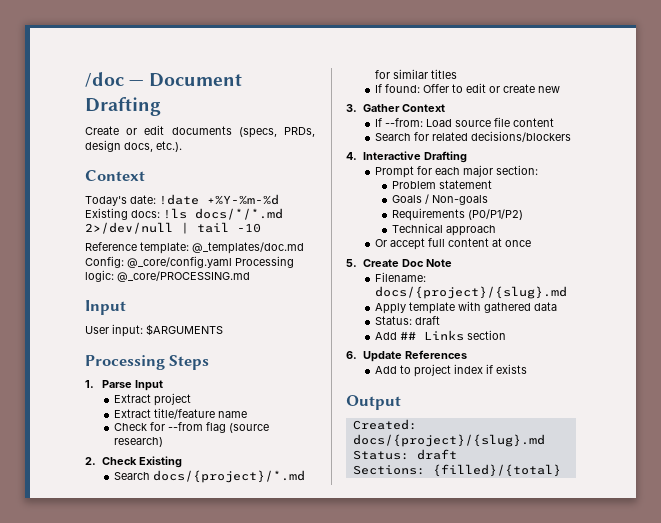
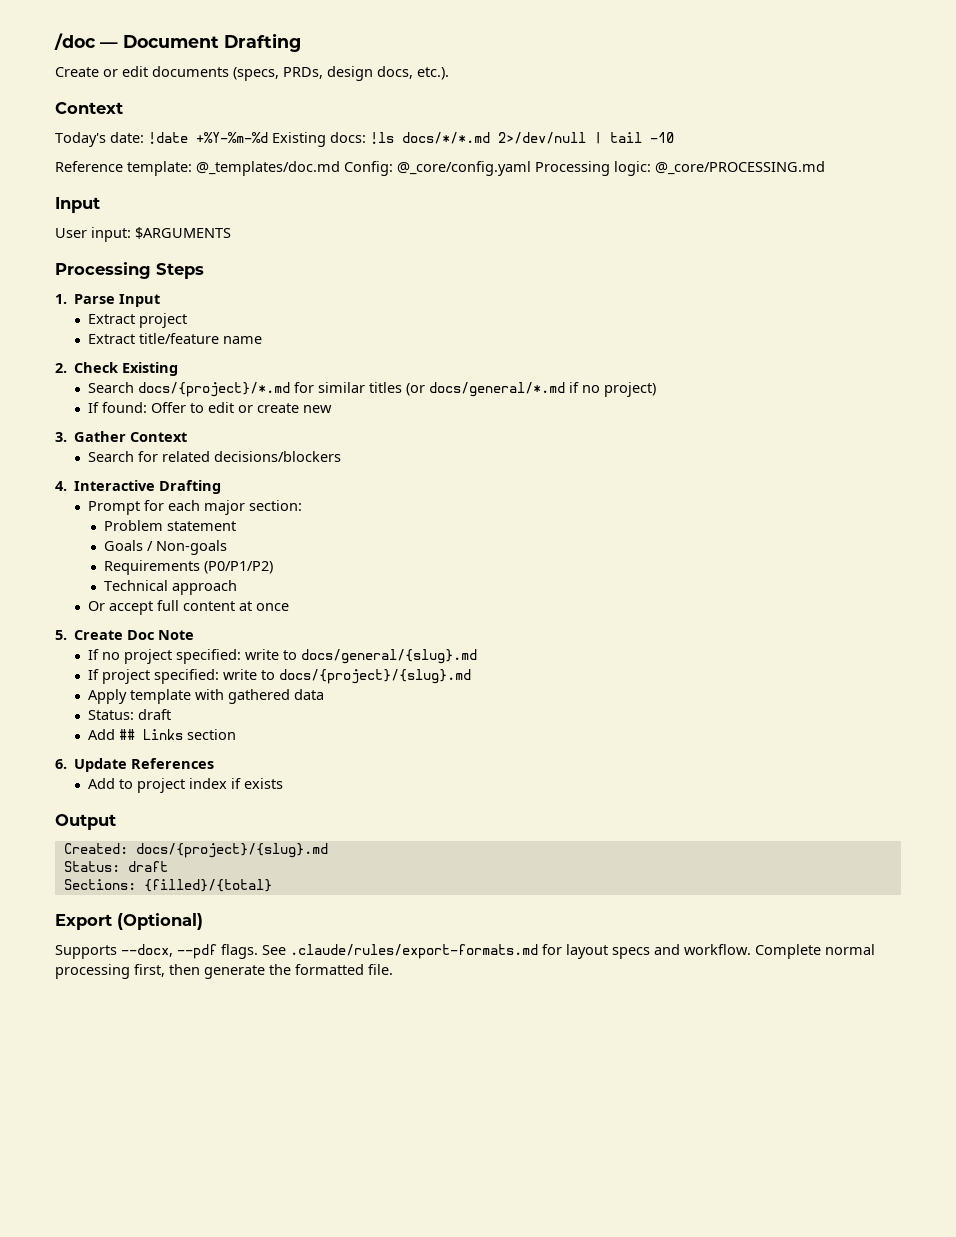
- Check for --from flag (source research)
- Search docs/{project}/*.md for similar titles
+ Search docs/{project}/*.md for similar titles (or docs/general/*.md if no project)
- If --from: Load source file content
- Filename: docs/{project}/{slug}.md
+ If no project specified: write to docs/general/{slug}.md
+ If project specified: write to docs/{project}/{slug}.md
+ Export (Optional)
+ Supports --docx, --pdf flags. See .claude/rules/export-formats.md for layout specs and workflow. Complete normal processing first, then generate the formatted file.

